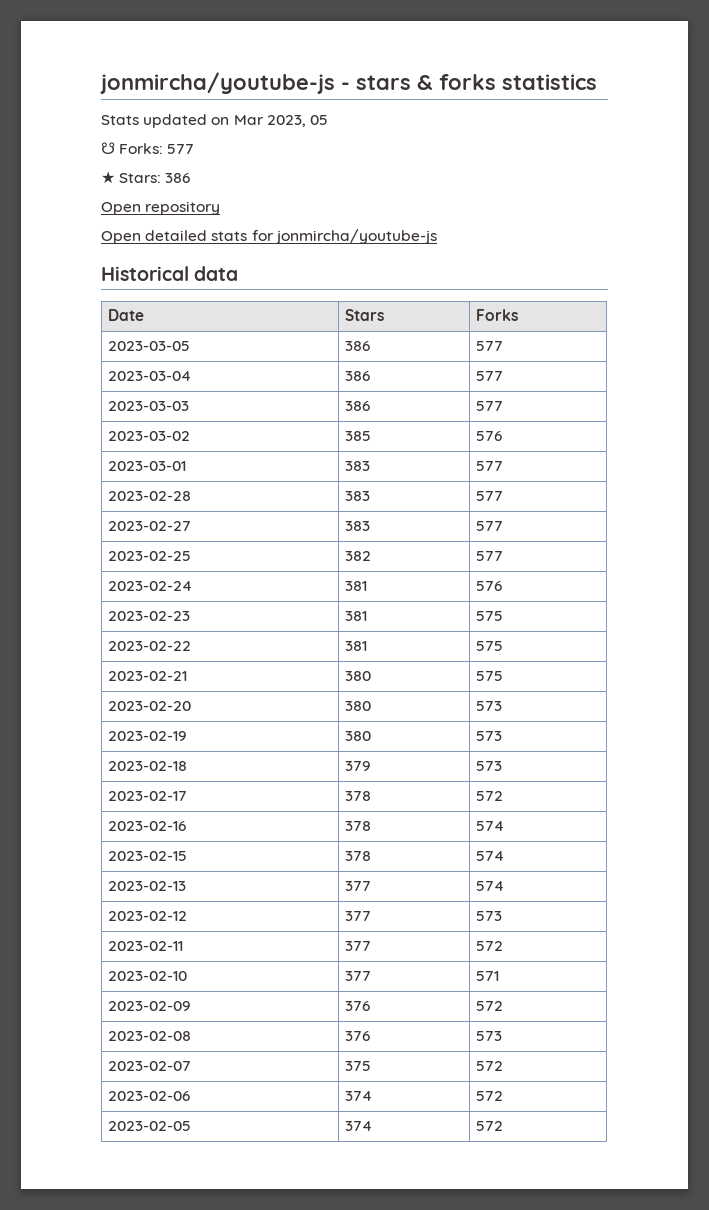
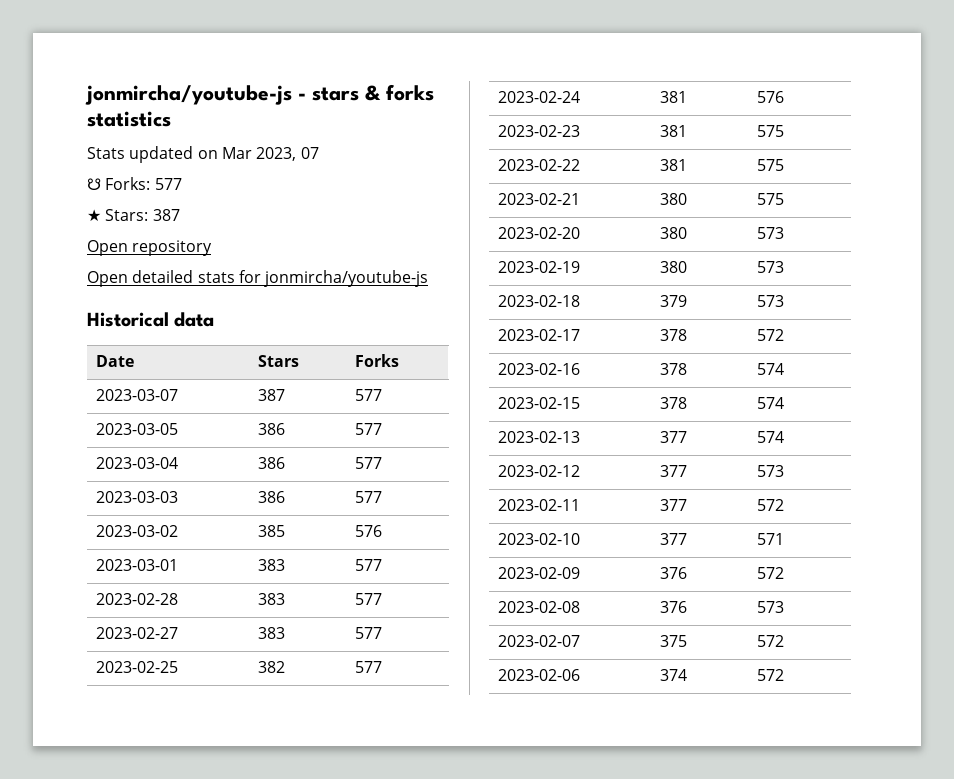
- Stats updated on Mar 2023, 05
+ Stats updated on Mar 2023, 07
- ★ Stars: 386
+ ★ Stars: 387
+ 2023-03-07 | 387 | 577
- 2023-02-05 | 374 | 572

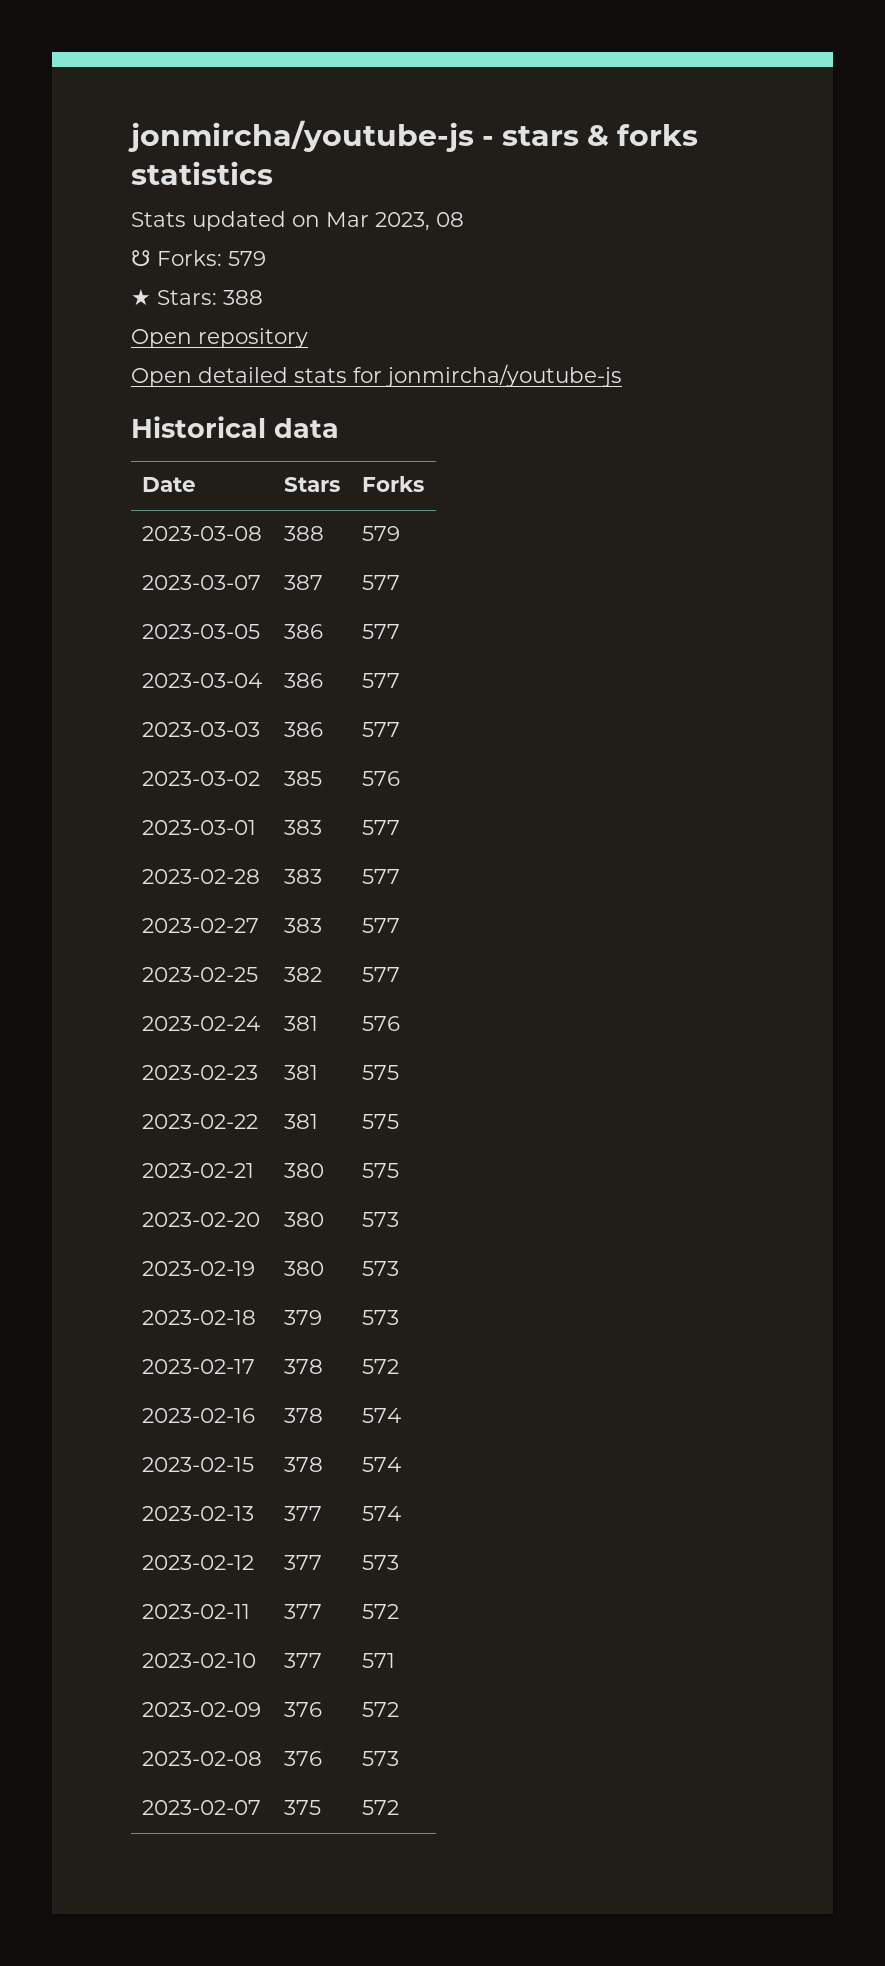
- Stats updated on Mar 2023, 07
+ Stats updated on Mar 2023, 08
- ☋ Forks: 577
+ ☋ Forks: 579
- ★ Stars: 387
+ ★ Stars: 388
+ 2023-03-08 | 388 | 579
- 2023-02-06 | 374 | 572

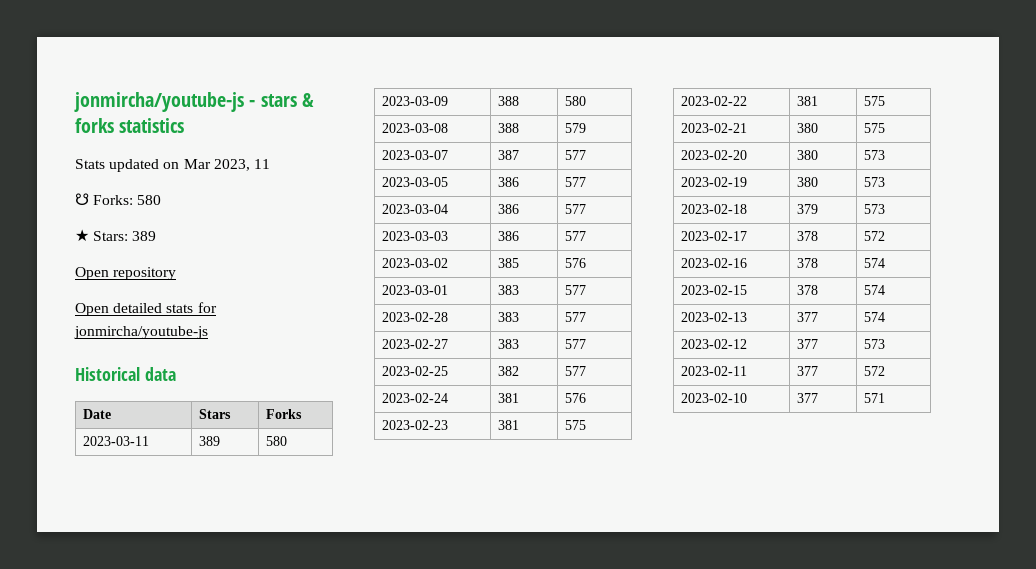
- Stats updated on Mar 2023, 08
+ Stats updated on Mar 2023, 11
- ☋ Forks: 579
+ ☋ Forks: 580
- ★ Stars: 388
+ ★ Stars: 389
+ 2023-03-11 | 389 | 580
+ 2023-03-09 | 388 | 580
- 2023-02-09 | 376 | 572
- 2023-02-08 | 376 | 573
- 2023-02-07 | 375 | 572

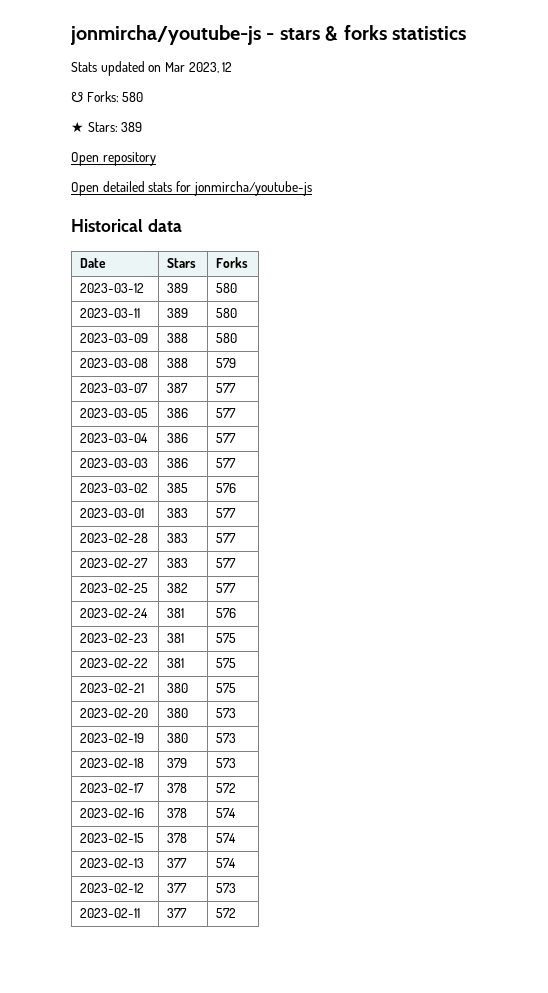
- Stats updated on Mar 2023, 11
+ Stats updated on Mar 2023, 12
+ 2023-03-12 | 389 | 580
- 2023-02-10 | 377 | 571

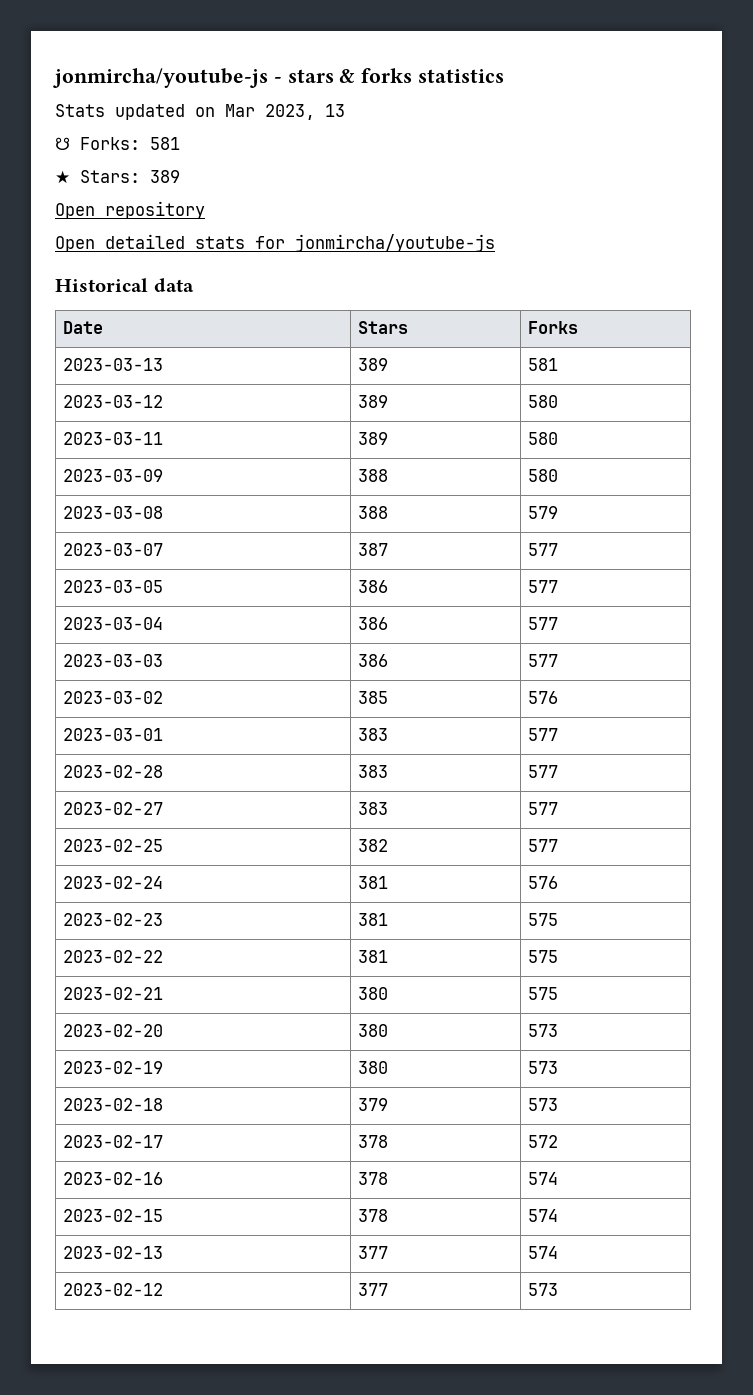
- Stats updated on Mar 2023, 12
+ Stats updated on Mar 2023, 13
- ☋ Forks: 580
+ ☋ Forks: 581
+ 2023-03-13 | 389 | 581
- 2023-02-11 | 377 | 572

